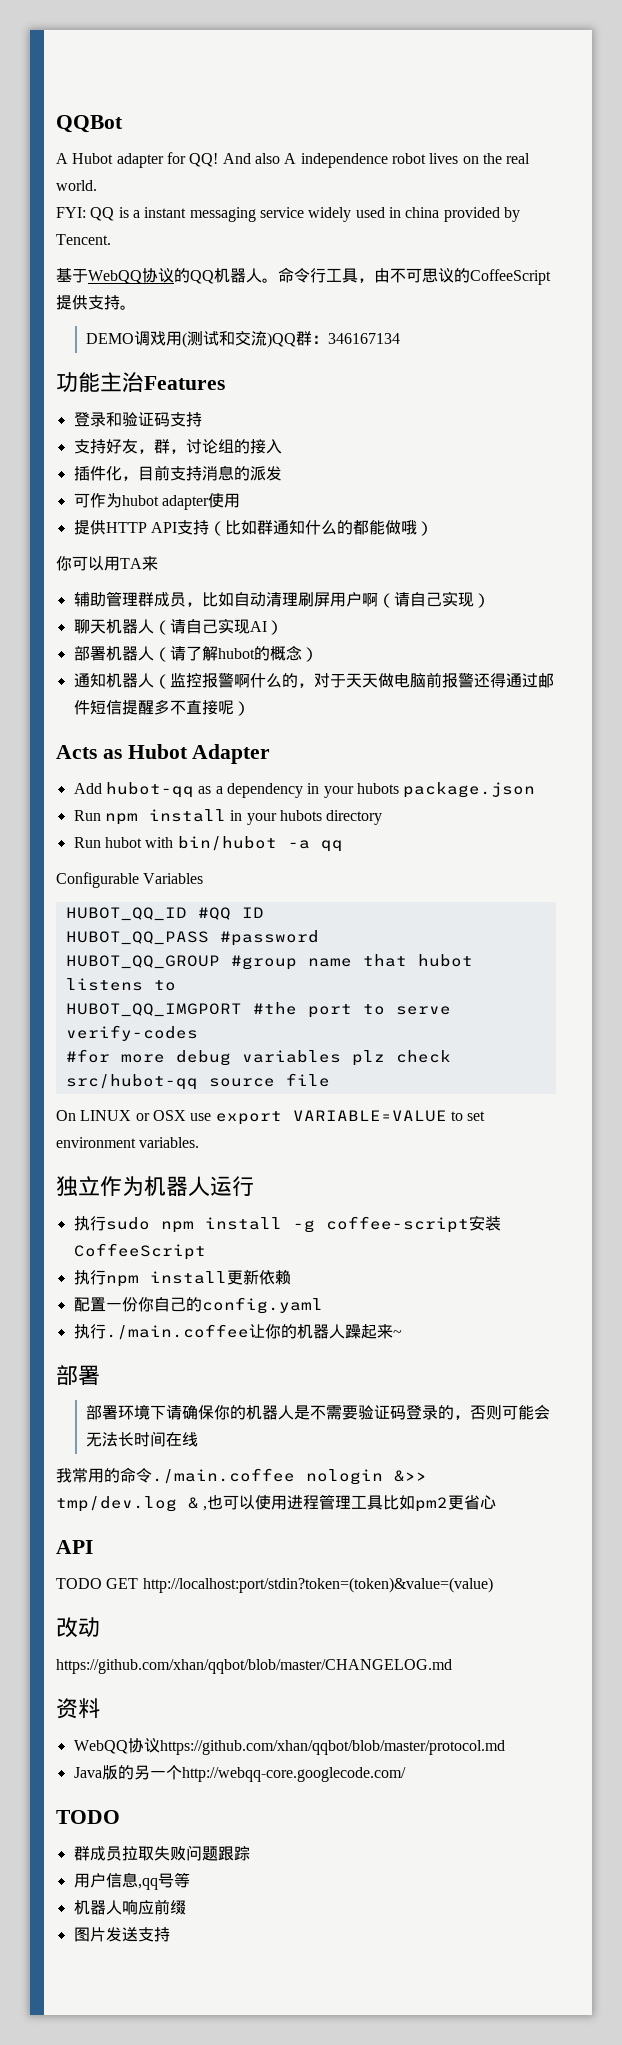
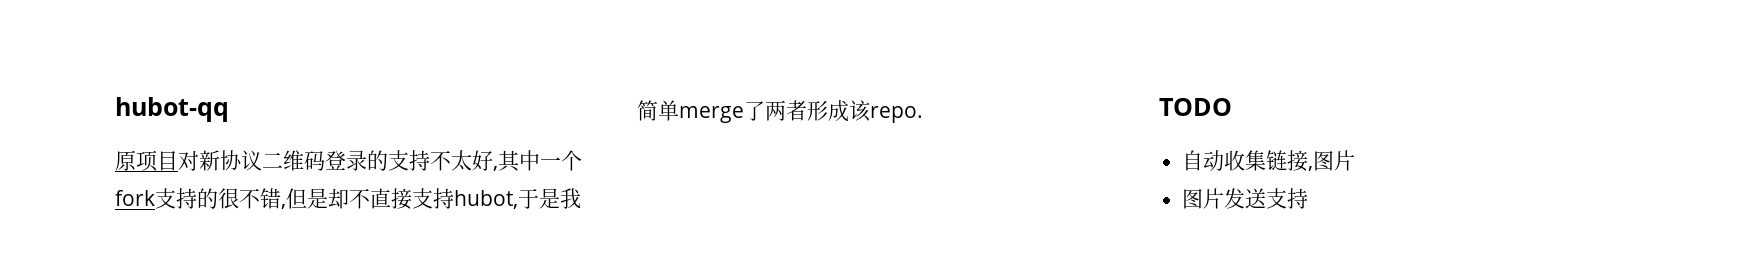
- QQBot
- A Hubot adapter for QQ! And also A independence robot lives on the real world.
- FYI: QQ is a instant messaging service widely used in china provided by Tencent.
- 基于WebQQ协议的QQ机器人。命令行工具，由不可思议的CoffeeScript提供支持。
- DEMO调戏用(测试和交流)QQ群：346167134
- 功能主治Features
- 登录和验证码支持
- 支持好友，群，讨论组的接入
- 插件化，目前支持消息的派发
- 可作为hubot adapter使用
- 提供HTTP API支持（比如群通知什么的都能做哦）
- 你可以用TA来
- 辅助管理群成员，比如自动清理刷屏用户啊（请自己实现）
- 聊天机器人（请自己实现AI）
- 部署机器人（请了解hubot的概念）
- 通知机器人（监控报警啊什么的，对于天天做电脑前报警还得通过邮件短信提醒多不直接呢）
- Acts as Hubot Adapter
- Add hubot-qq as a dependency in your hubots package.json
- Run npm install in your hubots directory
- Run hubot with bin/hubot -a qq
- Configurable Variables
- HUBOT_QQ_ID #QQ ID
- HUBOT_QQ_PASS #password
- HUBOT_QQ_GROUP #group name that hubot listens to
- HUBOT_QQ_IMGPORT #the port to serve verify-codes
- #for more debug variables plz check src/hubot-qq source file
- On LINUX or OSX use export VARIABLE=VALUE to set environment variables.
- 独立作为机器人运行
- 执行sudo npm install -g coffee-script安装CoffeeScript
- 执行npm install更新依赖
- 配置一份你自己的config.yaml
- 执行./main.coffee让你的机器人躁起来~
- 部署
- 部署环境下请确保你的机器人是不需要验证码登录的，否则可能会无法长时间在线
- 我常用的命令./main.coffee nologin &>> tmp/dev.log & ,也可以使用进程管理工具比如pm2更省心
- API
- TODO GET http://localhost:port/stdin?token=(token)&value=(value)
- 改动
- https://github.com/xhan/qqbot/blob/master/CHANGELOG.md
- 资料
- WebQQ协议https://github.com/xhan/qqbot/blob/master/protocol.md
- Java版的另一个http://webqq-core.googlecode.com/
+ hubot-qq
+ 原项目对新协议二维码登录的支持不太好,其中一个fork支持的很不错,但是却不直接支持hubot,于是我简单merge了两者形成该repo.
  TODO
- 群成员拉取失败问题跟踪
- 用户信息,qq号等
- 机器人响应前缀
+ 自动收集链接,图片

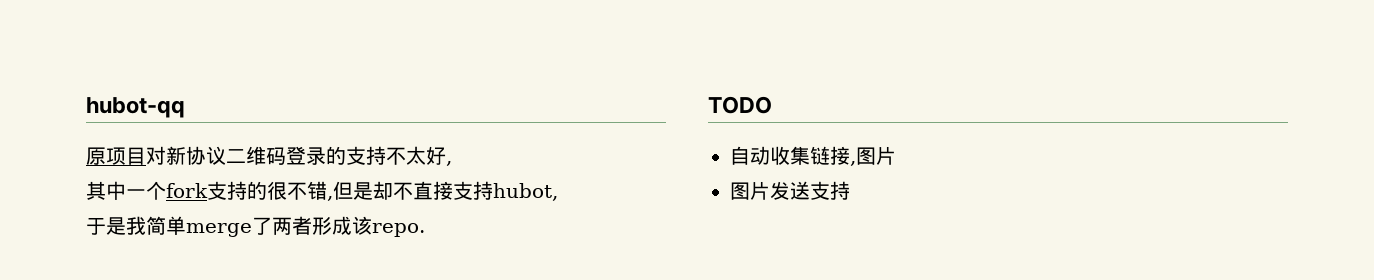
- 原项目对新协议二维码登录的支持不太好,其中一个fork支持的很不错,但是却不直接支持hubot,于是我简单merge了两者形成该repo.
+ 原项目对新协议二维码登录的支持不太好,
+ 其中一个fork支持的很不错,但是却不直接支持hubot,
+ 于是我简单merge了两者形成该repo.

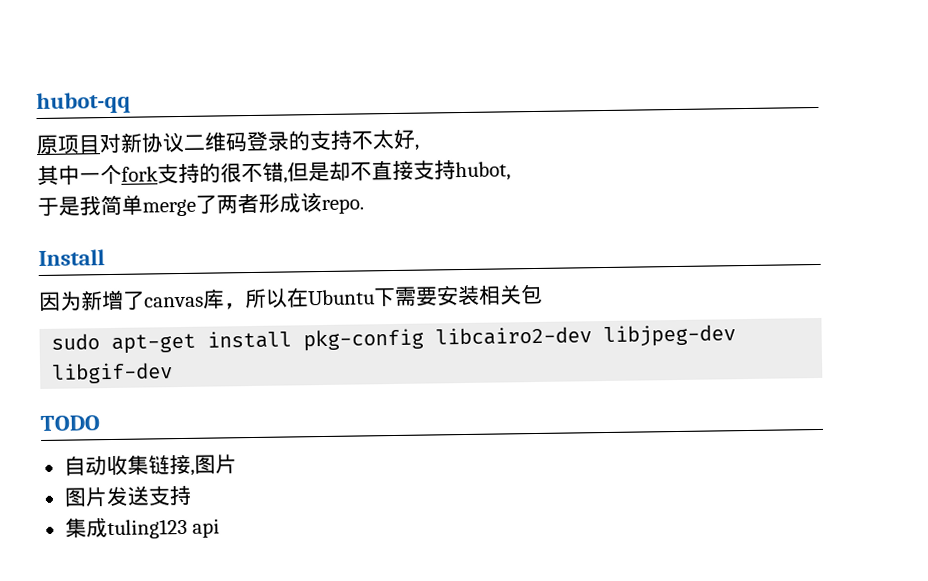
+ Install
+ 因为新增了canvas库，所以在Ubuntu下需要安装相关包
+ sudo apt-get install pkg-config libcairo2-dev libjpeg-dev libgif-dev
+ 集成tuling123 api

